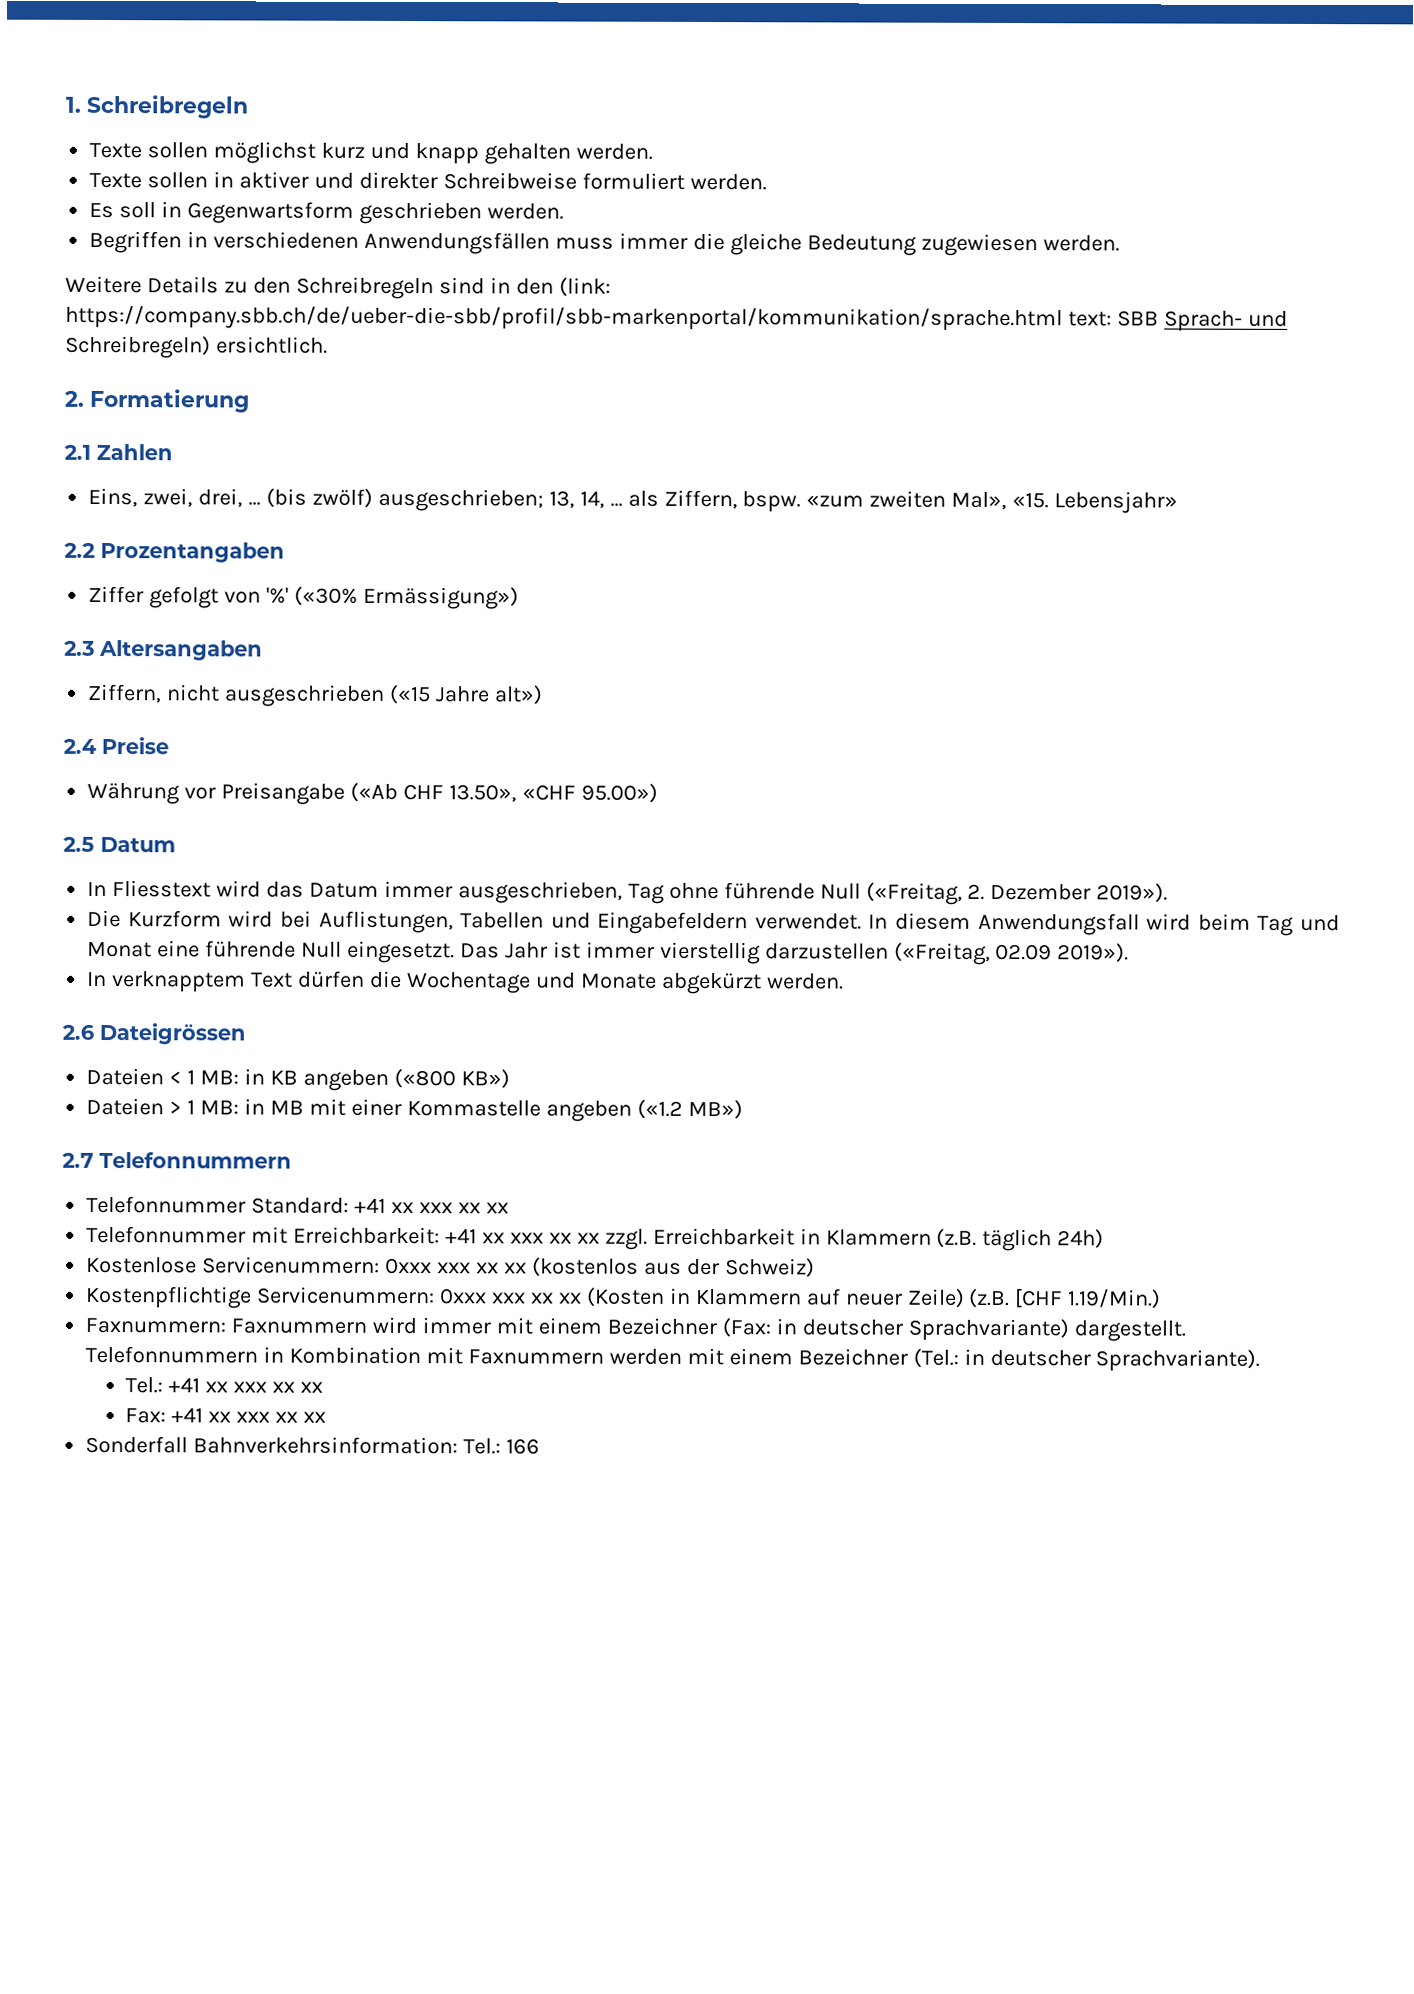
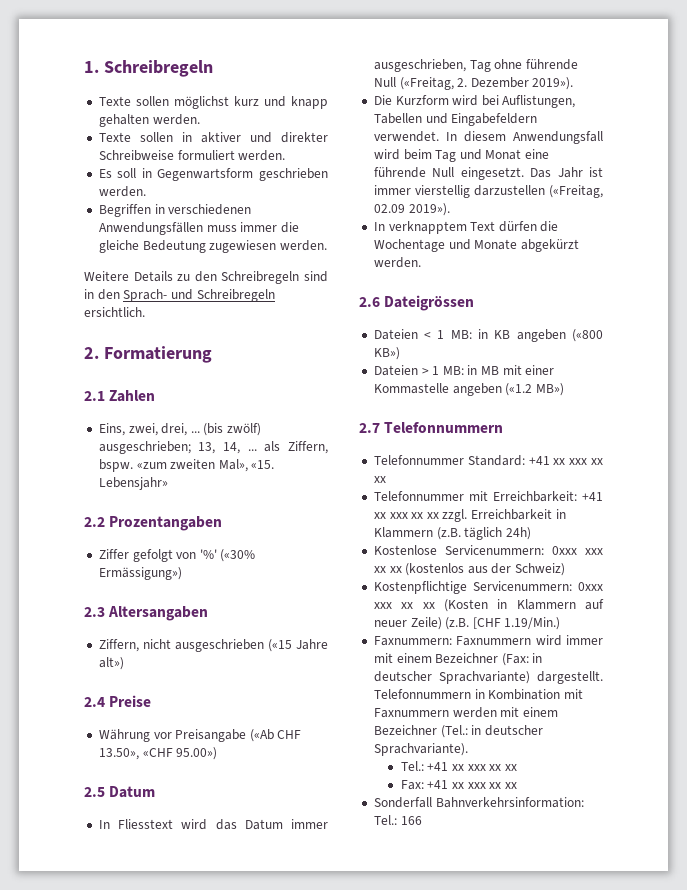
- Weitere Details zu den Schreibregeln sind in den (link: https://company.sbb.ch/de/ueber-die-sbb/profil/sbb-markenportal/kommunikation/sprache.html text: SBB Sprach- und Schreibregeln) ersichtlich.
+ Weitere Details zu den Schreibregeln sind in den Sprach- und Schreibregeln ersichtlich.

